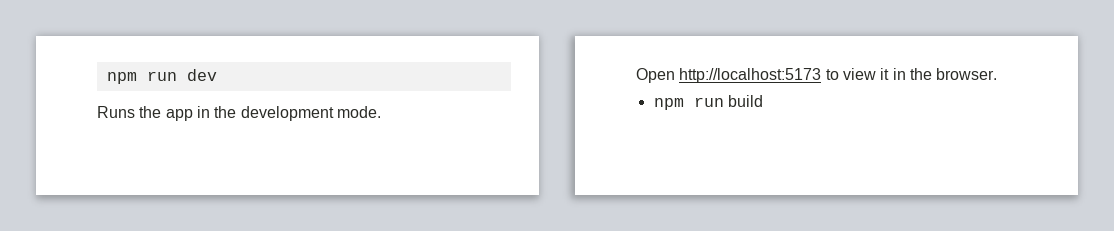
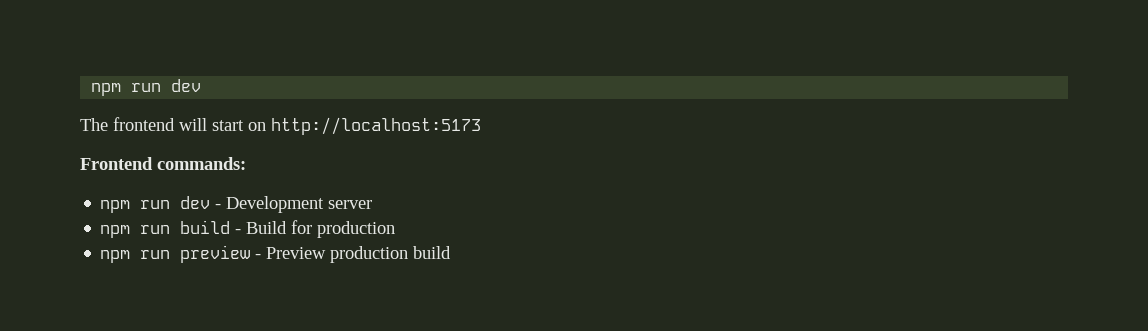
- Runs the app in the development mode.
- Open http://localhost:5173 to view it in the browser.
- npm run build
+ The frontend will start on http://localhost:5173
+ Frontend commands:
+ npm run dev - Development server
+ npm run build - Build for production
+ npm run preview - Preview production build

